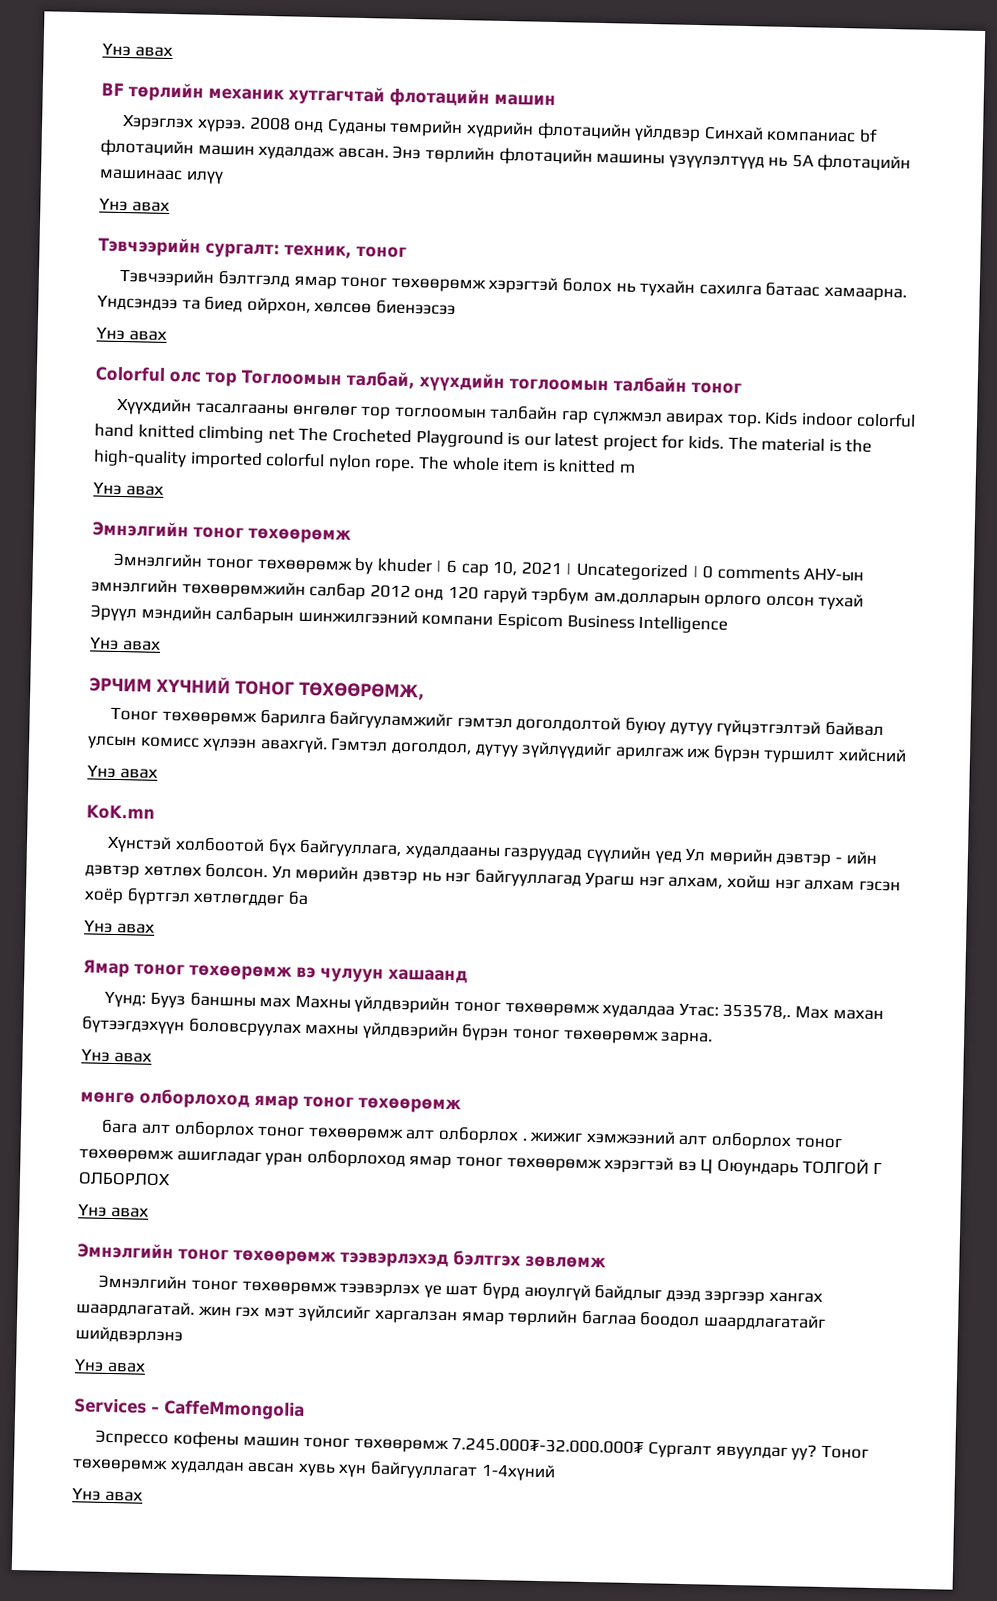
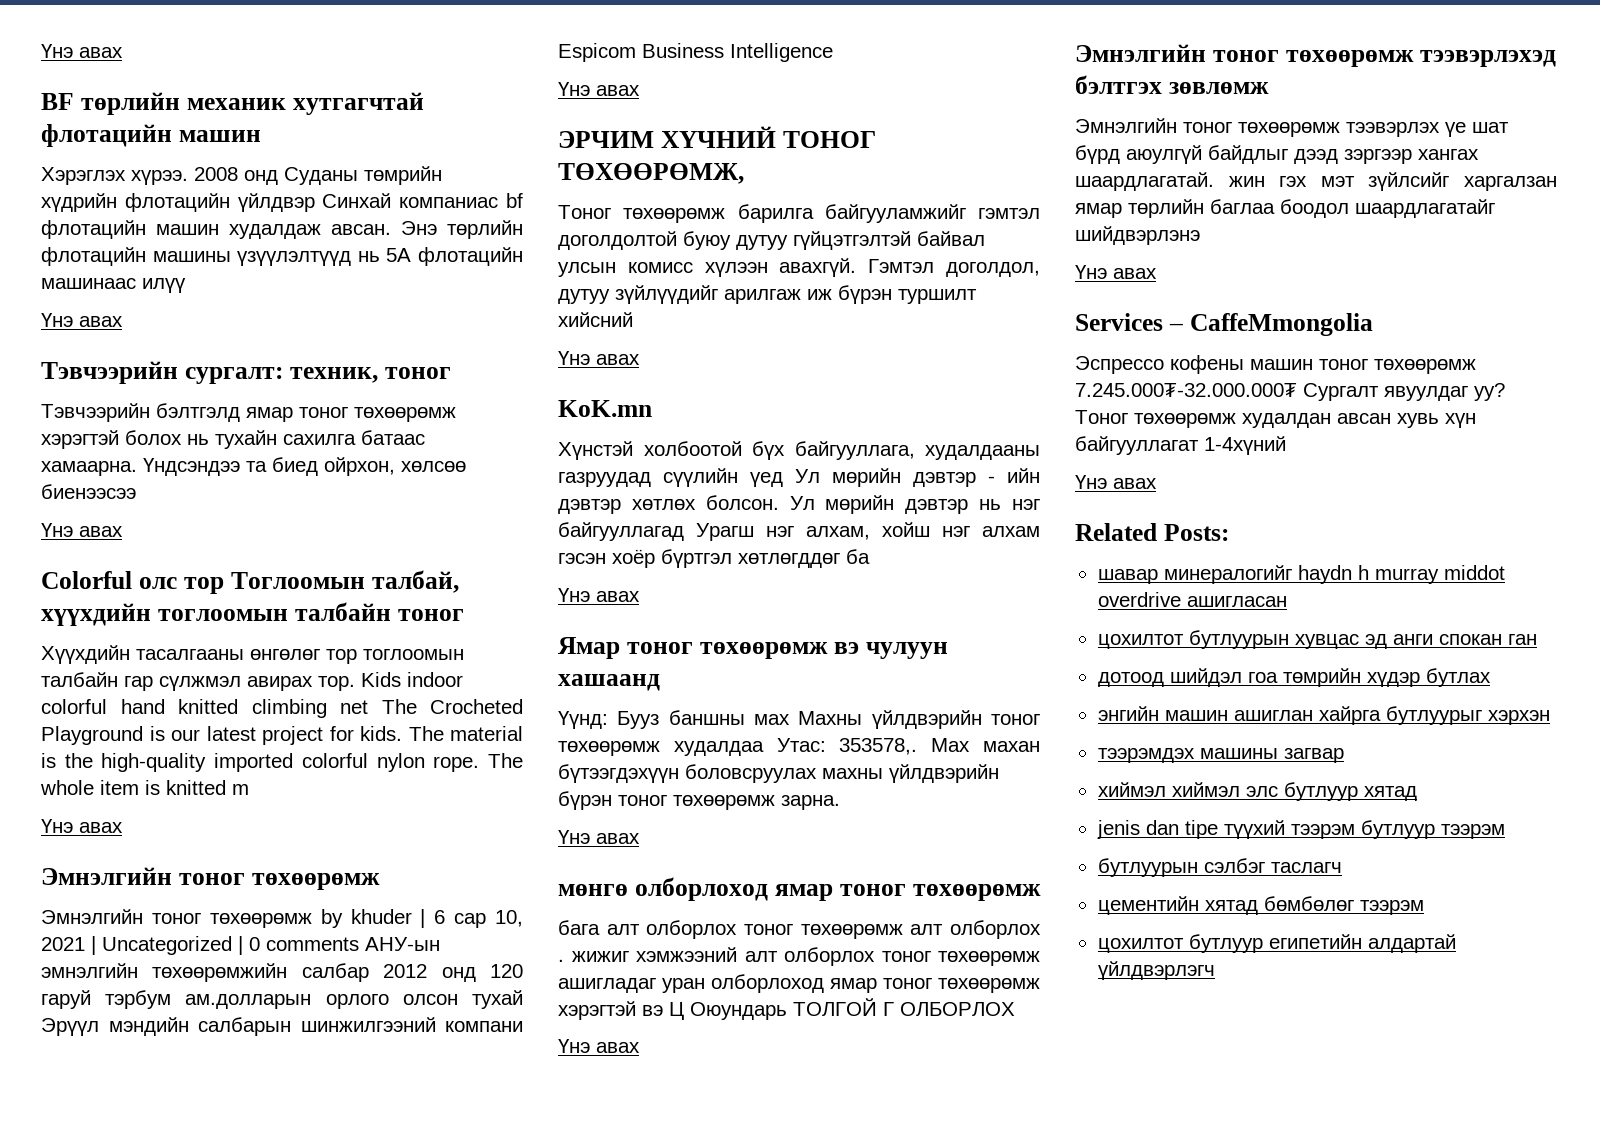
+ Related Posts:
+ шавар минералогийг haydn h murray middot overdrive ашигласан
+ цохилтот бутлуурын хувцас эд анги спокан ган
+ дотоод шийдэл гоа төмрийн хүдэр бутлах
+ энгийн машин ашиглан хайрга бутлуурыг хэрхэн
+ тээрэмдэх машины загвар
+ хиймэл хиймэл элс бутлуур хятад
+ jenis dan tipe түүхий тээрэм бутлуур тээрэм
+ бутлуурын сэлбэг таслагч
+ цементийн хятад бөмбөлөг тээрэм
+ цохилтот бутлуур египетийн алдартай үйлдвэрлэгч

